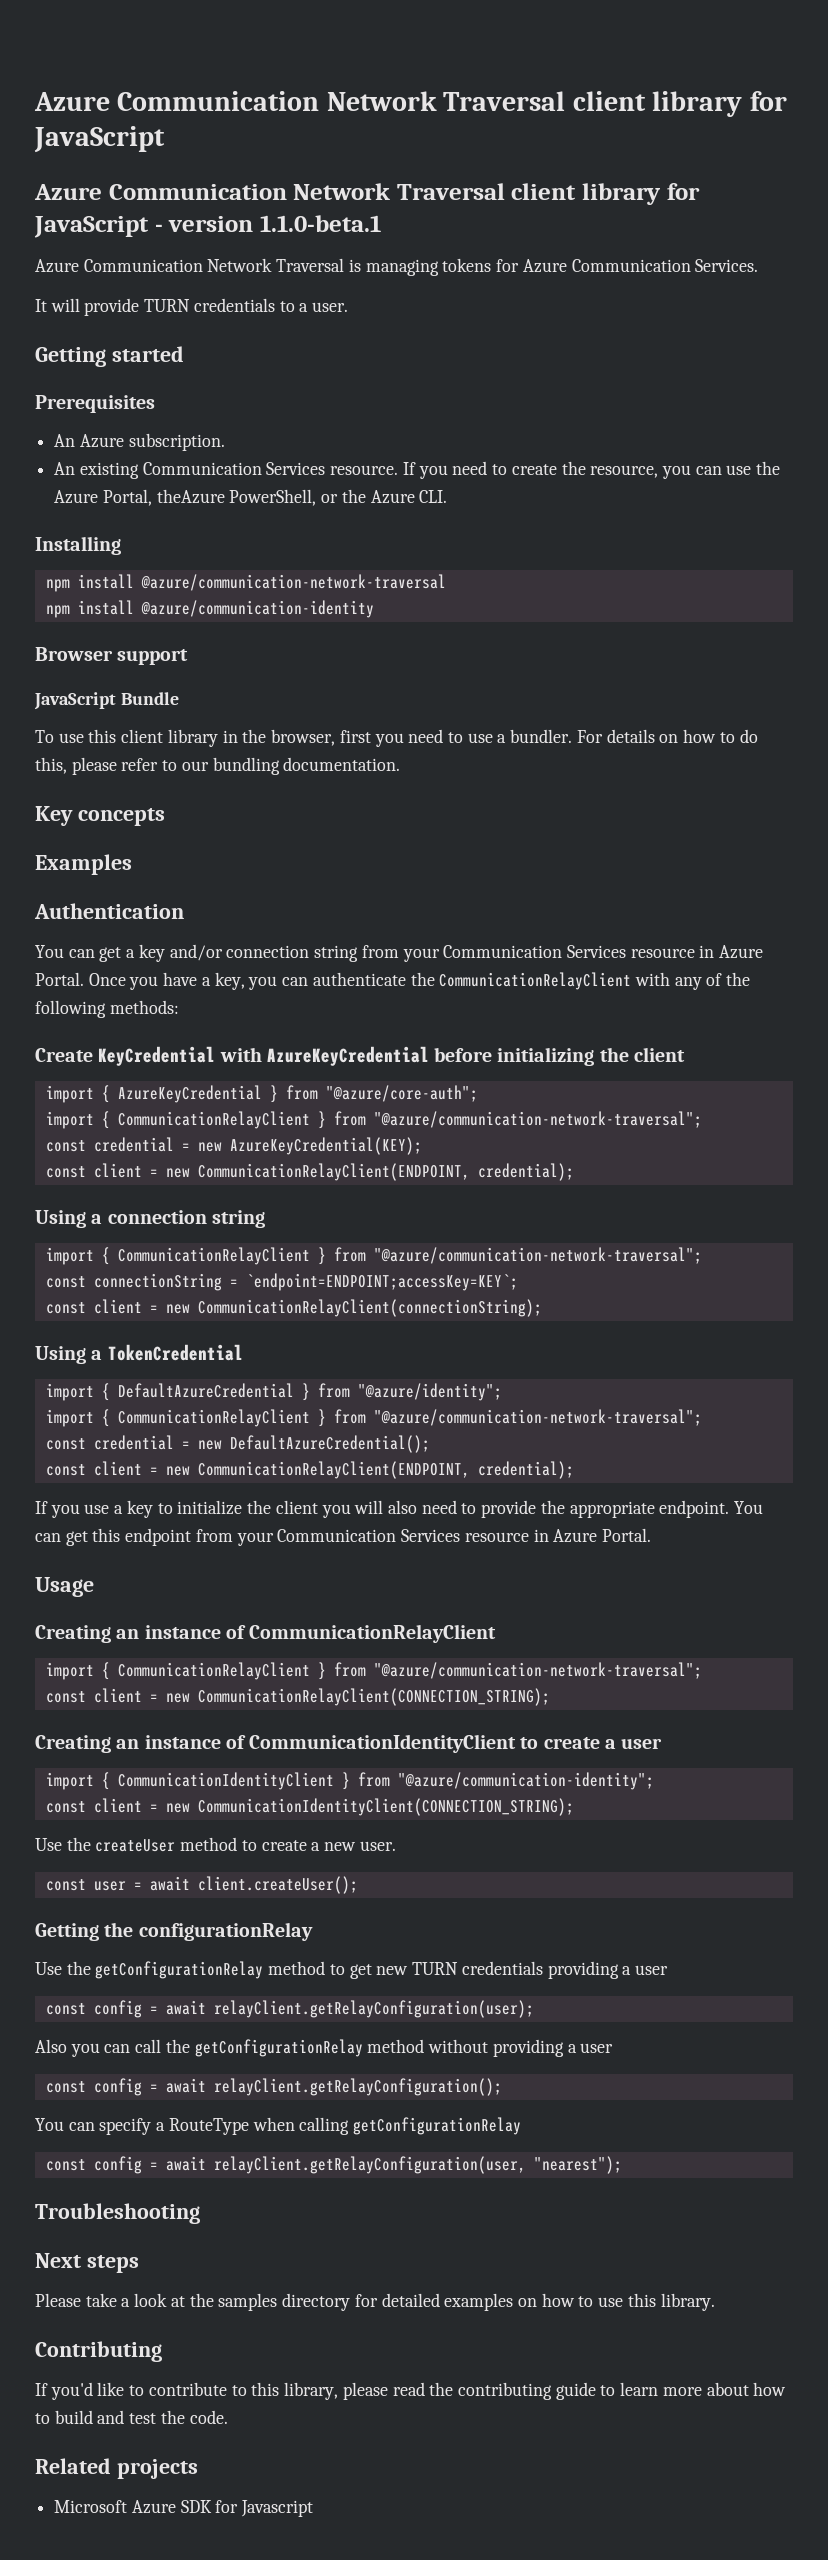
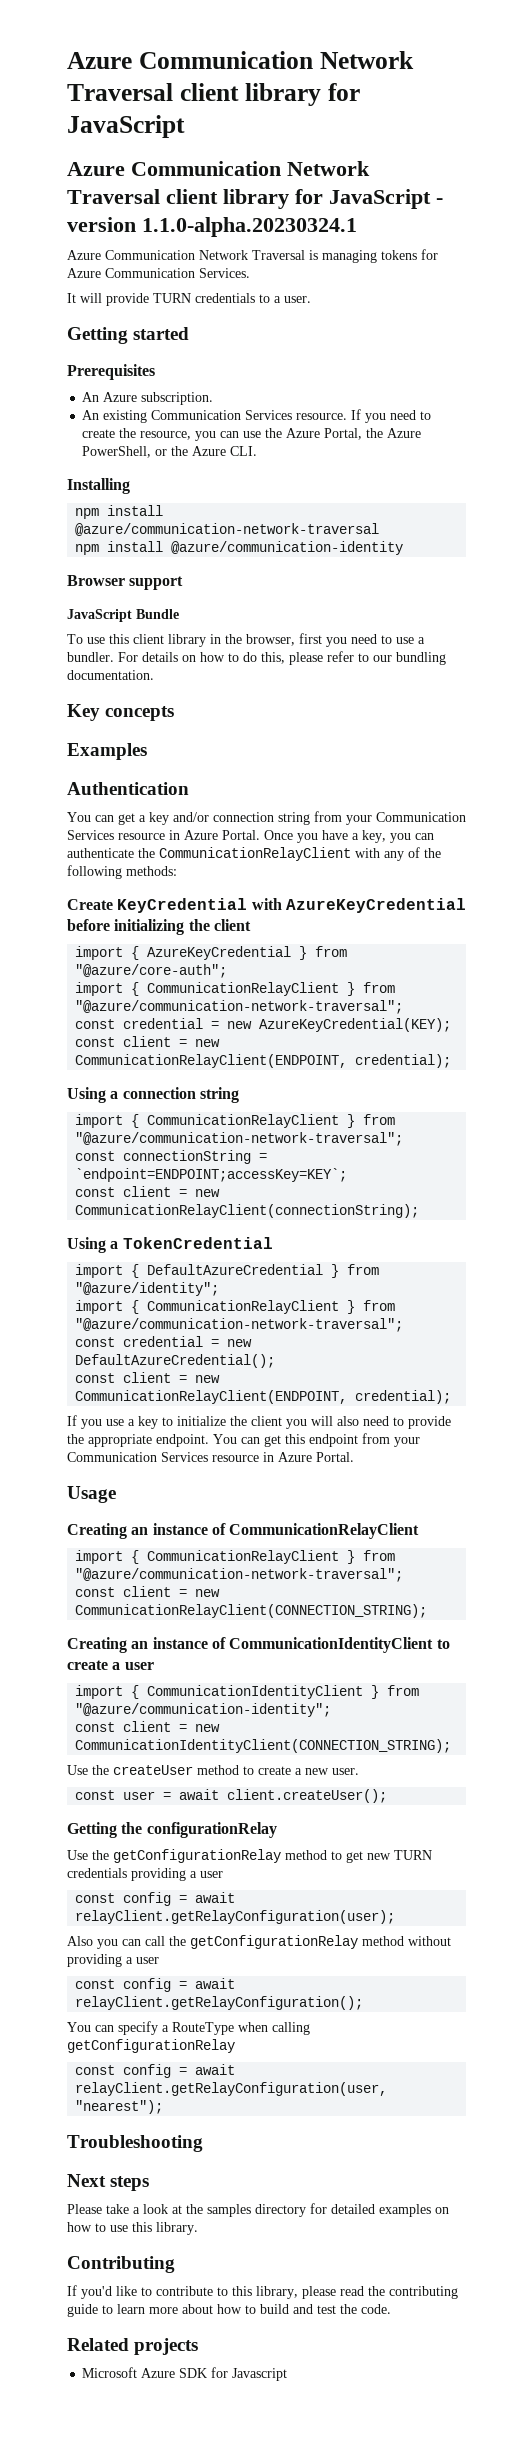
- Azure Communication Network Traversal client library for JavaScript - version 1.1.0-beta.1
+ Azure Communication Network Traversal client library for JavaScript - version 1.1.0-alpha.20230324.1
- If you need to create the resource, you can use the Azure Portal, theAzure PowerShell, or the Azure CLI.
+ If you need to create the resource, you can use the Azure Portal, the Azure PowerShell, or the Azure CLI.

